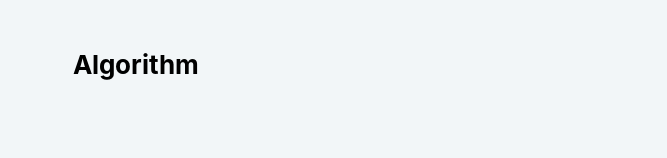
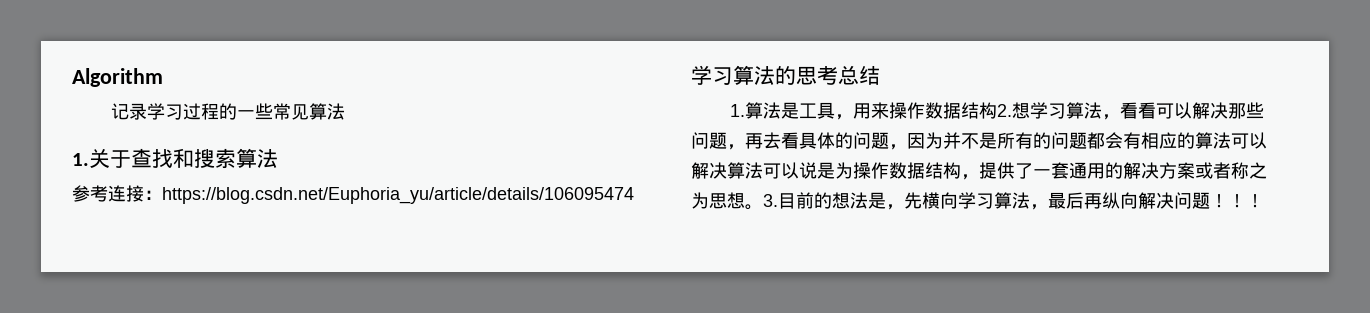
+ 记录学习过程的一些常见算法
+ 1.关于查找和搜索算法
+ 参考连接：https://blog.csdn.net/Euphoria_yu/article/details/106095474
+ 学习算法的思考总结
+ 1.算法是工具，用来操作数据结构2.想学习算法，看看可以解决那些问题，再去看具体的问题，因为并不是所有的问题都会有相应的算法可以解决算法可以说是为操作数据结构，提供了一套通用的解决方案或者称之为思想。3.目前的想法是，先横向学习算法，最后再纵向解决问题！！！

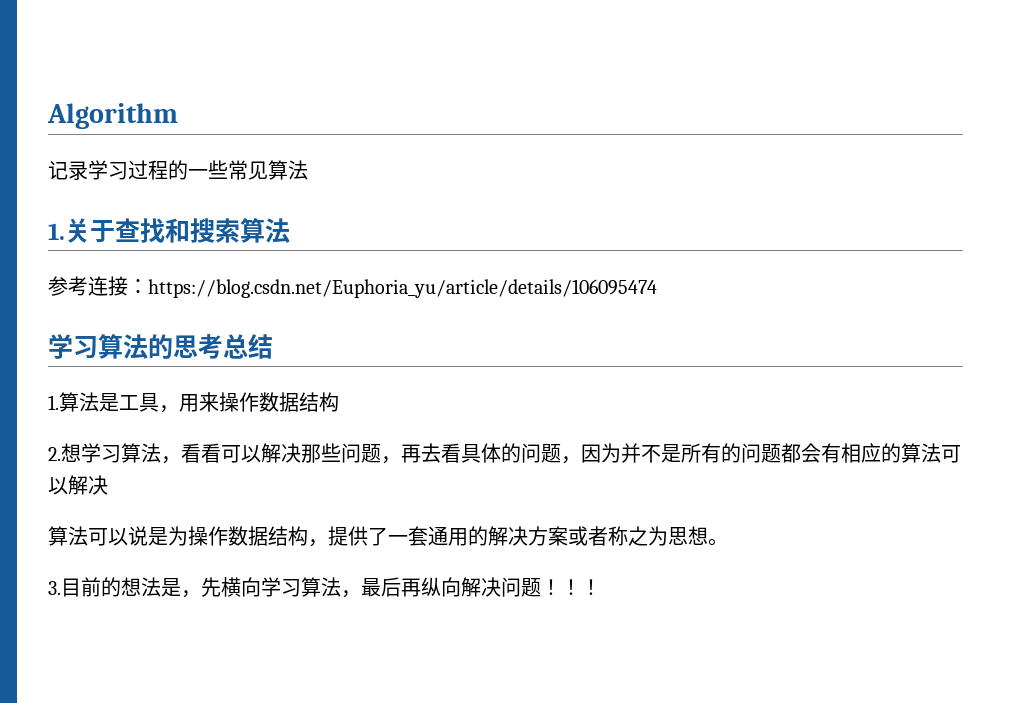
- 1.算法是工具，用来操作数据结构2.想学习算法，看看可以解决那些问题，再去看具体的问题，因为并不是所有的问题都会有相应的算法可以解决算法可以说是为操作数据结构，提供了一套通用的解决方案或者称之为思想。3.目前的想法是，先横向学习算法，最后再纵向解决问题！
+ 1.算法是工具，用来操作数据结构
+ 2.想学习算法，看看可以解决那些问题，再去看具体的问题，因为并不是所有的问题都会有相应的算法可以解决
+ 算法可以说是为操作数据结构，提供了一套通用的解决方案或者称之为思想。
+ 3.目前的想法是，先横向学习算法，最后再纵向解决问题！

